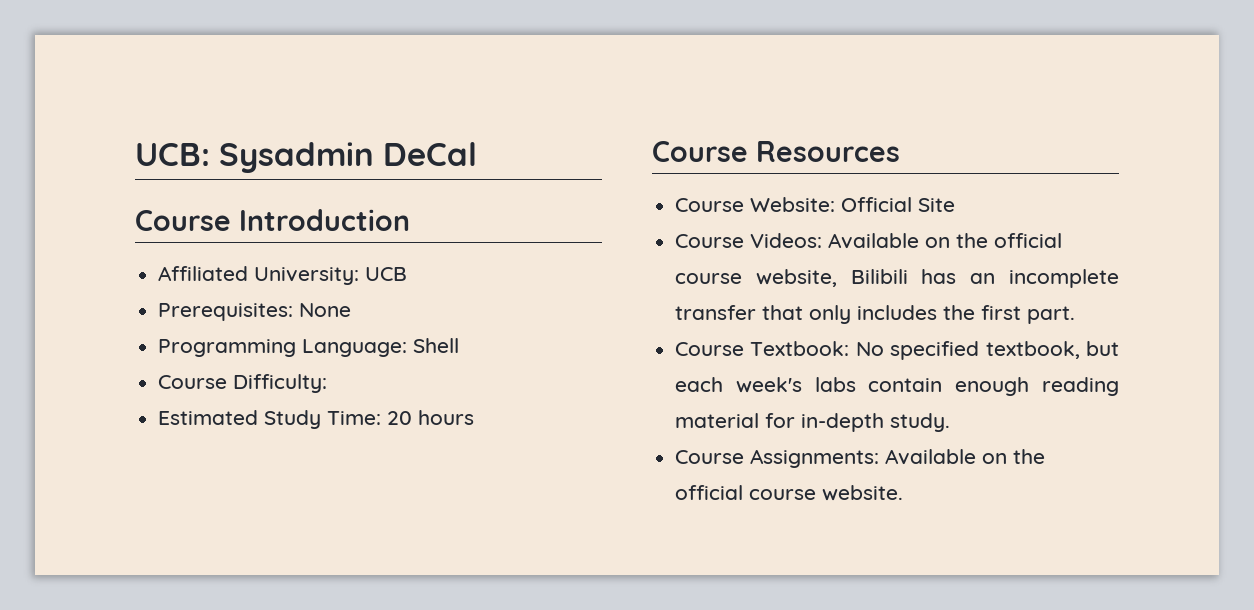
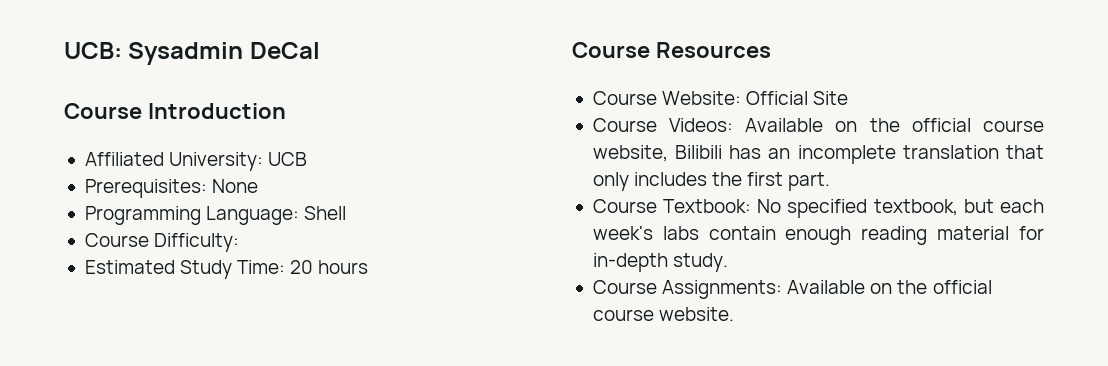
- Course Videos: Available on the official course website, Bilibili has an incomplete transfer that only includes the first part.
+ Course Videos: Available on the official course website, Bilibili has an incomplete translation that only includes the first part.

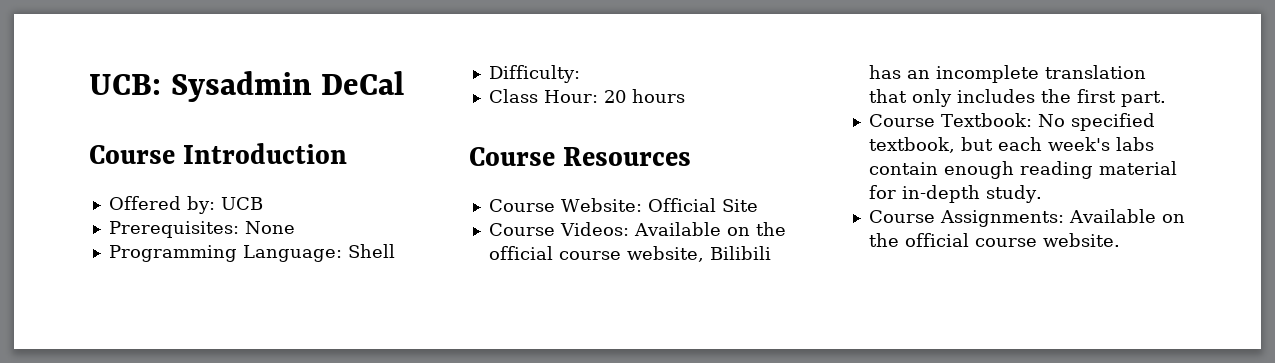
- Affiliated University: UCB
+ Offered by: UCB
- Course Difficulty:
+ Difficulty:
- Estimated Study Time: 20 hours
+ Class Hour: 20 hours

